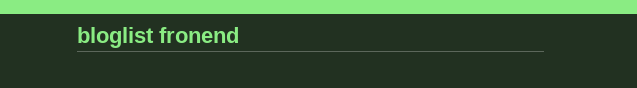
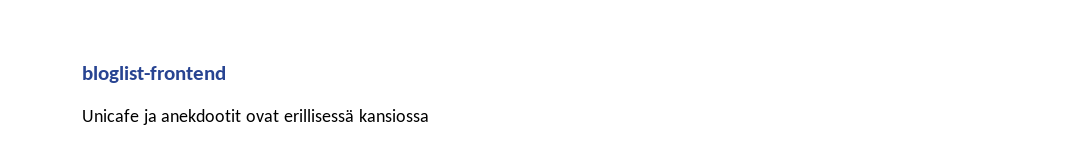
- bloglist fronend
+ bloglist-frontend
+ Unicafe ja anekdootit ovat erillisessä kansiossa

